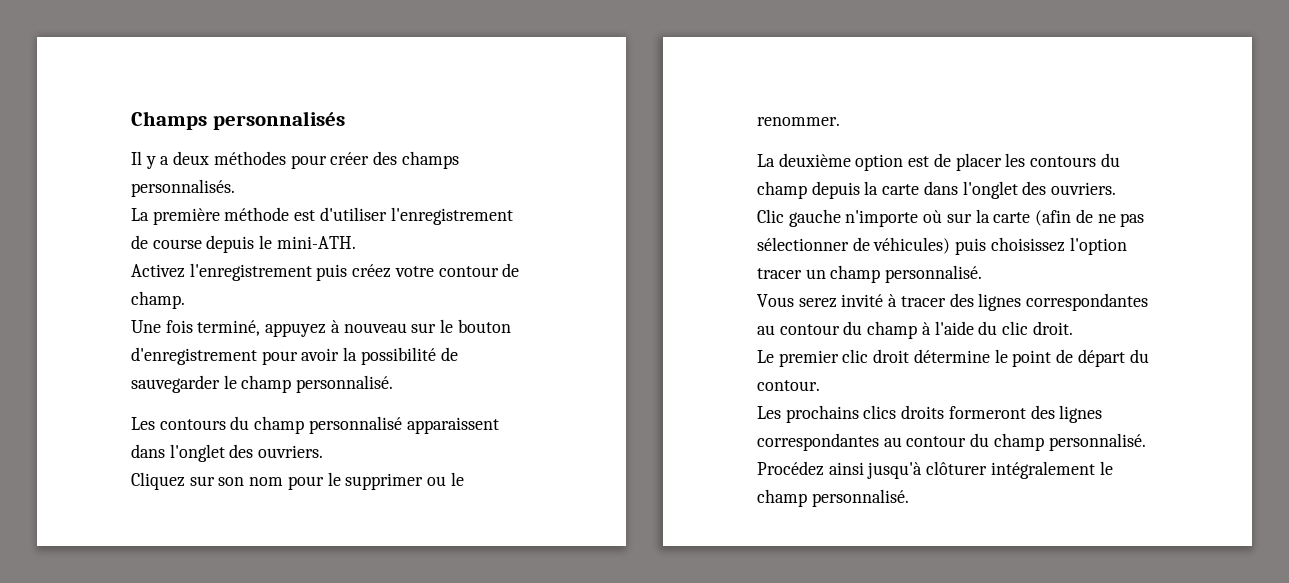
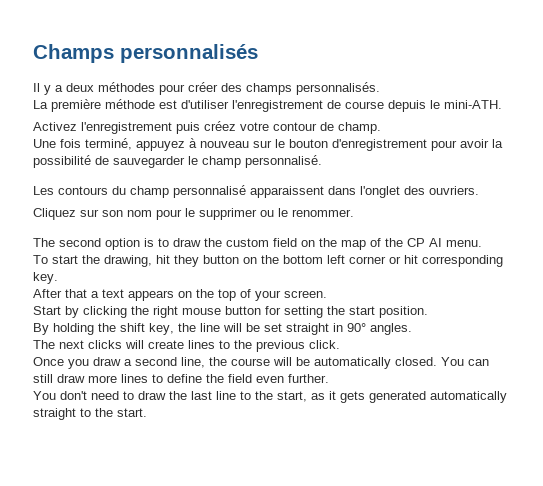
- La deuxième option est de placer les contours du champ depuis la carte dans l'onglet des ouvriers.
- Clic gauche n'importe où sur la carte (afin de ne pas sélectionner de véhicules) puis choisissez l'option tracer un champ personnalisé.
- Vous serez invité à tracer des lignes correspondantes au contour du champ à l'aide du clic droit.
- Le premier clic droit détermine le point de départ du contour.
- Les prochains clics droits formeront des lignes correspondantes au contour du champ personnalisé. Procédez ainsi jusqu'à clôturer intégralement le champ personnalisé.
+ The second option is to draw the custom field on the map of the CP AI menu.
+ To start the drawing, hit they button on the bottom left corner or hit corresponding key.
+ After that a text appears on the top of your screen.
+ Start by clicking the right mouse button for setting the start position.
+ By holding the shift key, the line will be set straight in 90° angles.
+ The next clicks will create lines to the previous click.
+ Once you draw a second line, the course will be automatically closed. You can still draw more lines to define the field even further.
+ You don't need to draw the last line to the start, as it gets generated automatically straight to the start.

